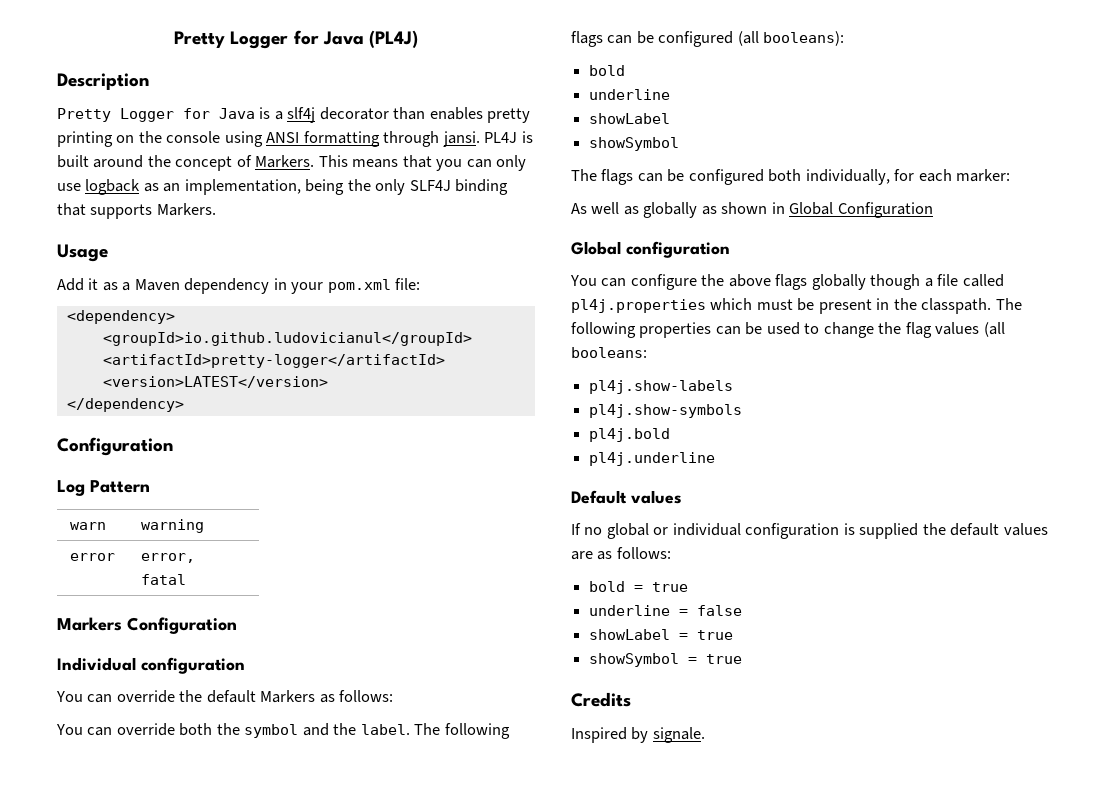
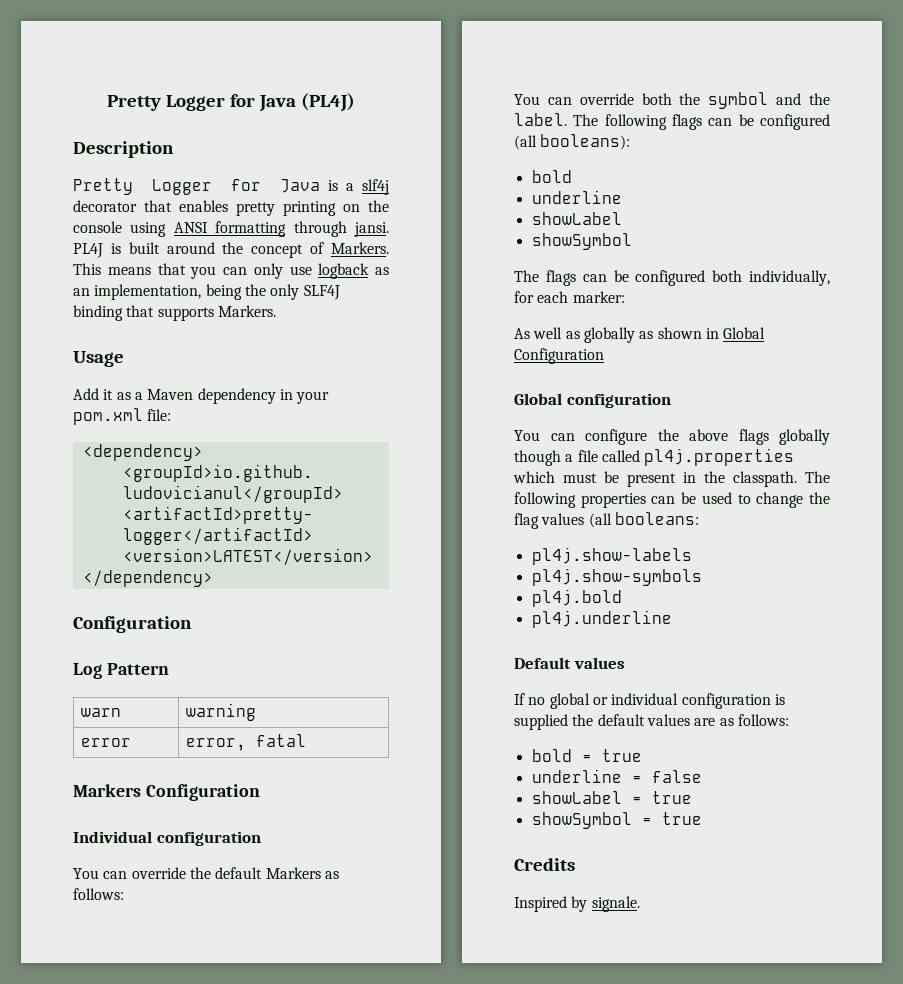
- Pretty Logger for Java is a slf4j decorator than enables pretty printing on the console using ANSI formatting through jansi.
+ Pretty Logger for Java is a slf4j decorator that enables pretty printing on the console using ANSI formatting through jansi.

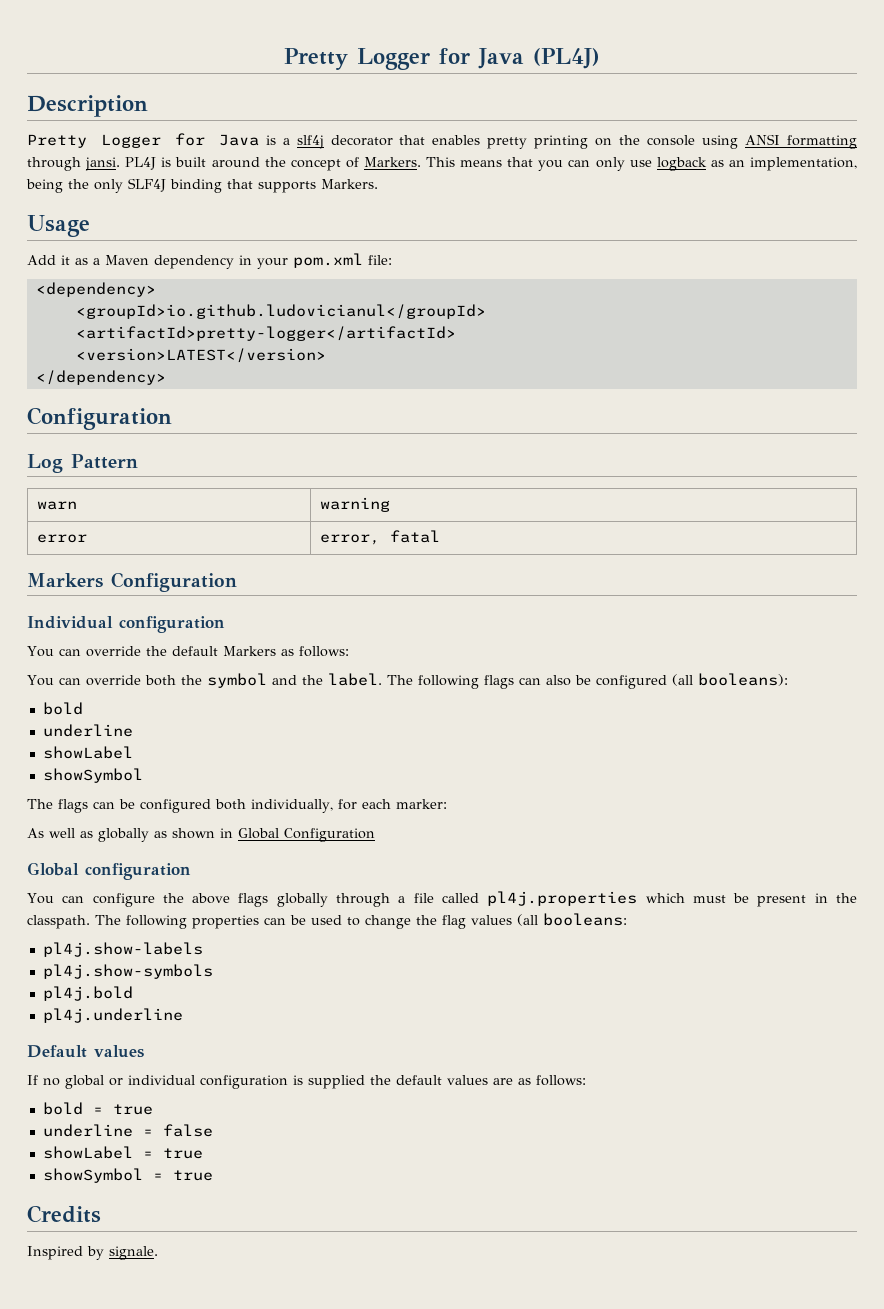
- The following flags can be configured (all booleans):
+ The following flags can also be configured (all booleans):
- You can configure the above flags globally though a file called pl4j.properties which must be present in the classpath.
+ You can configure the above flags globally through a file called pl4j.properties which must be present in the classpath.

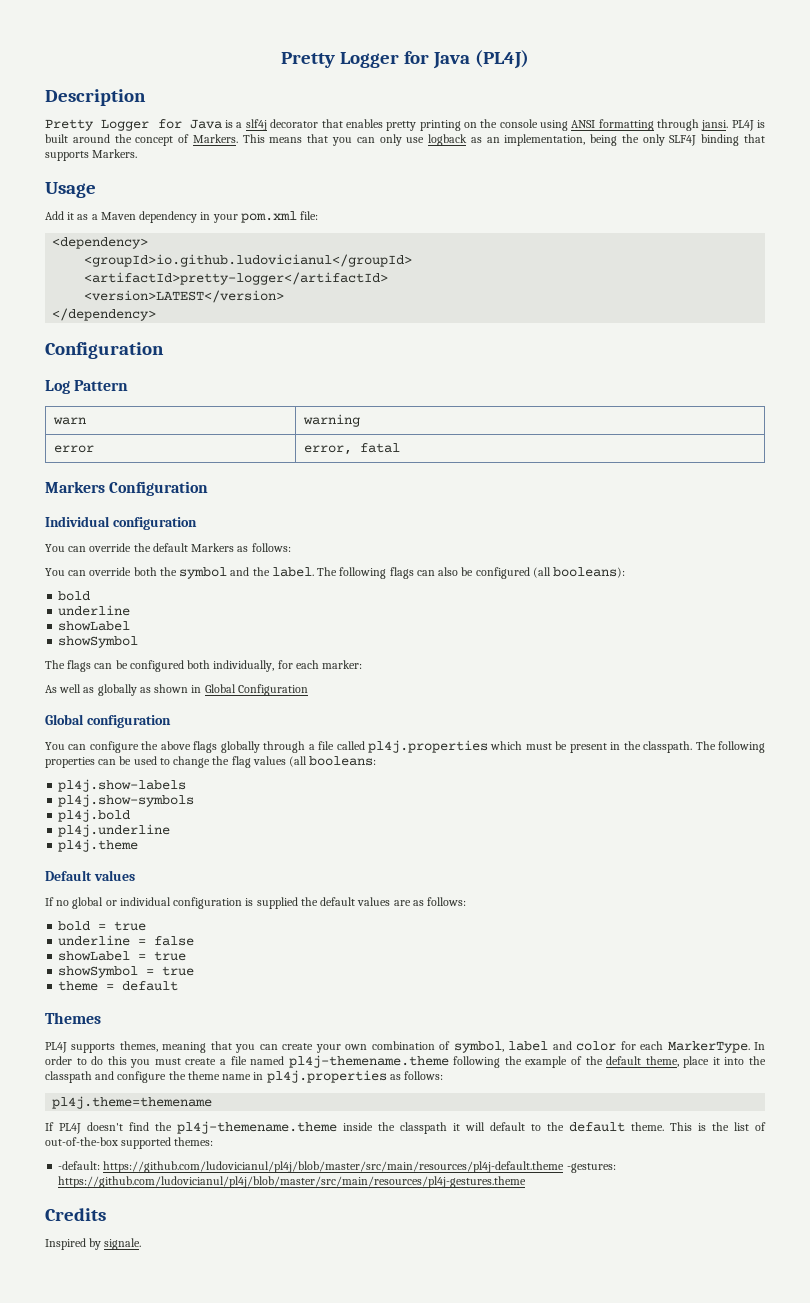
+ pl4j.theme
+ theme = default
+ Themes
+ PL4J supports themes, meaning that you can create your own combination of symbol, label and color for each MarkerType. In order to do this you must create a file named pl4j-themename.theme following the example of the default theme, place it into the classpath and configure the theme name in pl4j.properties as follows:
+ pl4j.theme=themename
+ If PL4J doesn't find the pl4j-themename.theme inside the classpath it will default to the default theme. This is the list of out-of-the-box supported themes:
+ -default: https://github.com/ludovicianul/pl4j/blob/master/src/main/resources/pl4j-default.theme -gestures: https://github.com/ludovicianul/pl4j/blob/master/src/main/resources/pl4j-gestures.theme

